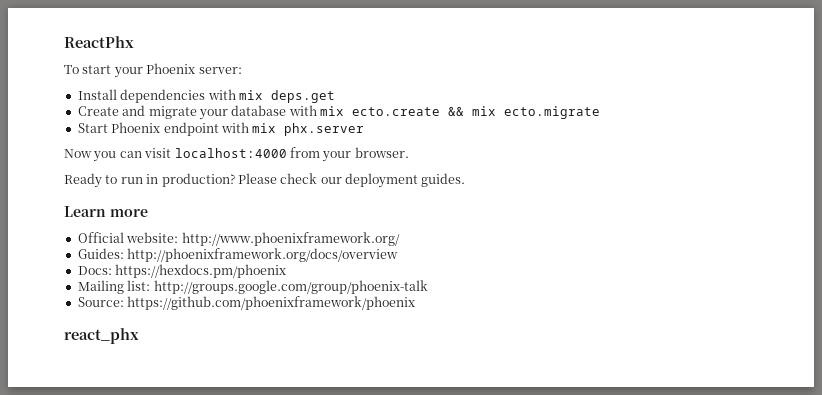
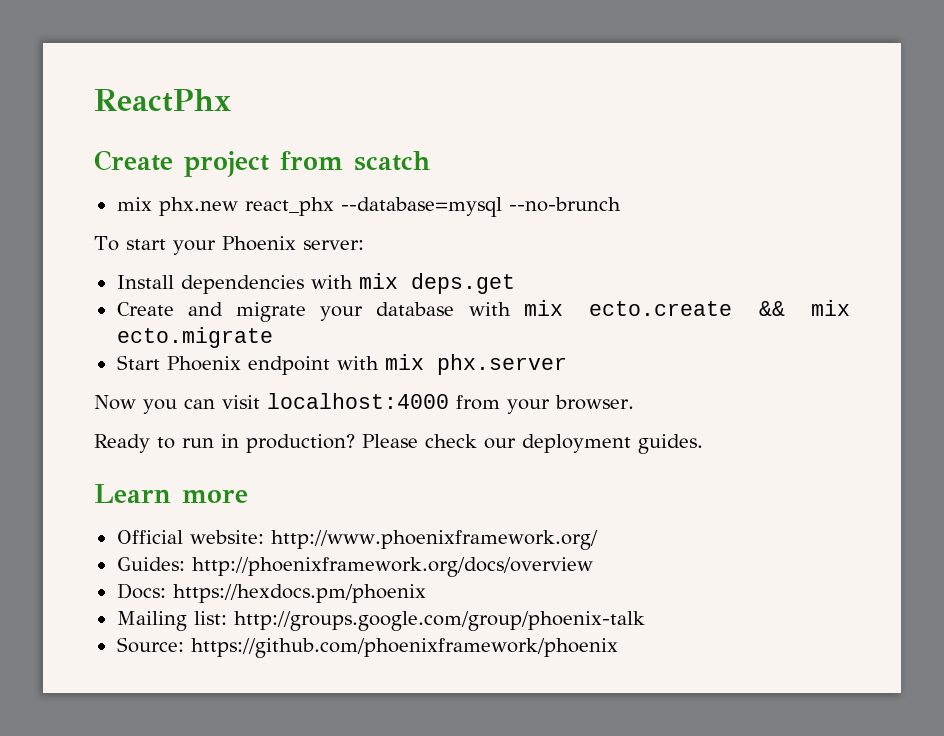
+ Create project from scatch
+ mix phx.new react_phx --database=mysql --no-brunch
- react_phx

